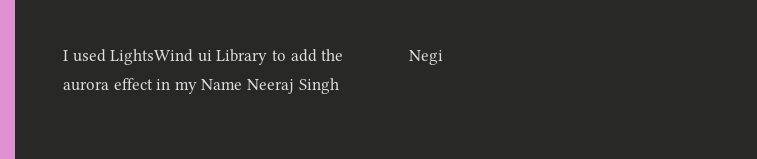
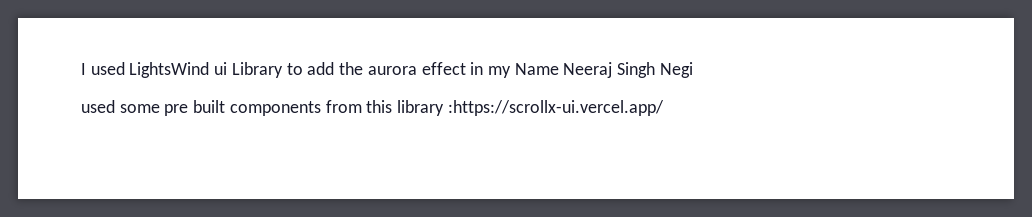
+ used some pre built components from this library :https://scrollx-ui.vercel.app/

